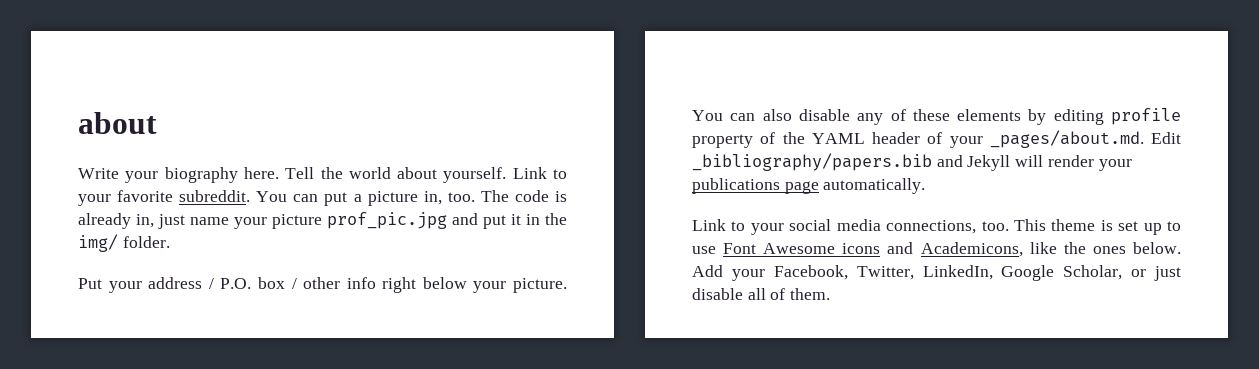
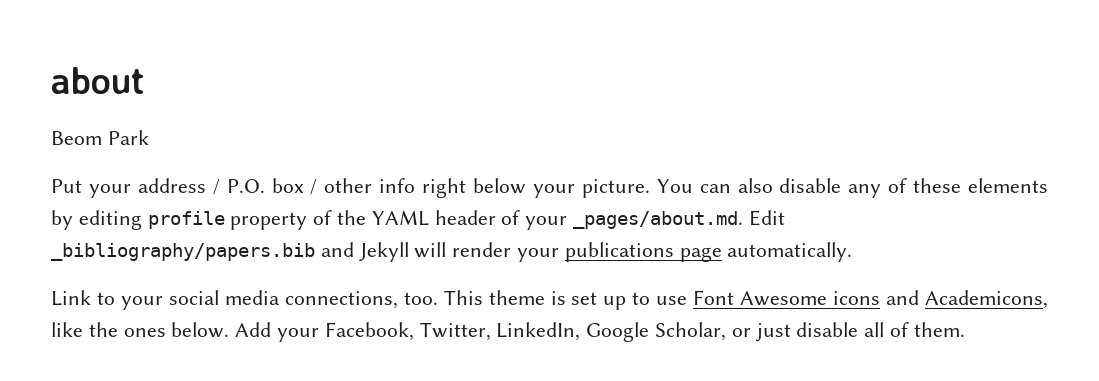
- Write your biography here. Tell the world about yourself. Link to your favorite subreddit. You can put a picture in, too. The code is already in, just name your picture prof_pic.jpg and put it in the img/ folder.
+ Beom Park

